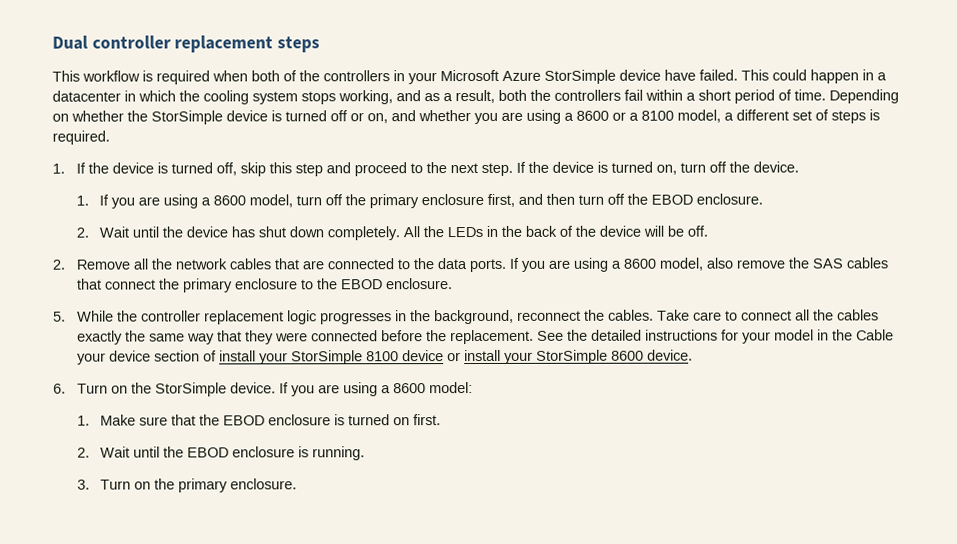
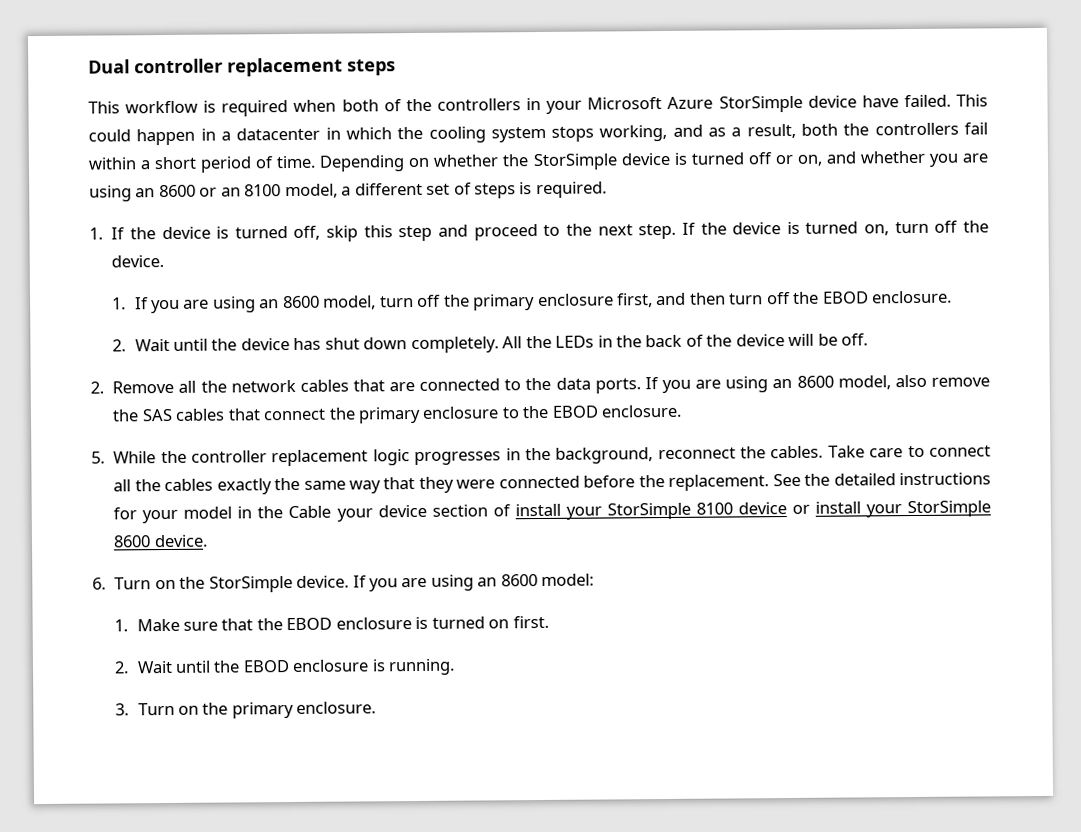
- Depending on whether the StorSimple device is turned off or on, and whether you are using a 8600 or a 8100 model, a different set of steps is required.
+ Depending on whether the StorSimple device is turned off or on, and whether you are using an 8600 or an 8100 model, a different set of steps is required.
- 1. If you are using a 8600 model, turn off the primary enclosure first, and then turn off the EBOD enclosure.
+ 1. If you are using an 8600 model, turn off the primary enclosure first, and then turn off the EBOD enclosure.
- If you are using a 8600 model, also remove the SAS cables that connect the primary enclosure to the EBOD enclosure.
+ If you are using an 8600 model, also remove the SAS cables that connect the primary enclosure to the EBOD enclosure.
- If you are using a 8600 model:
+ If you are using an 8600 model:

